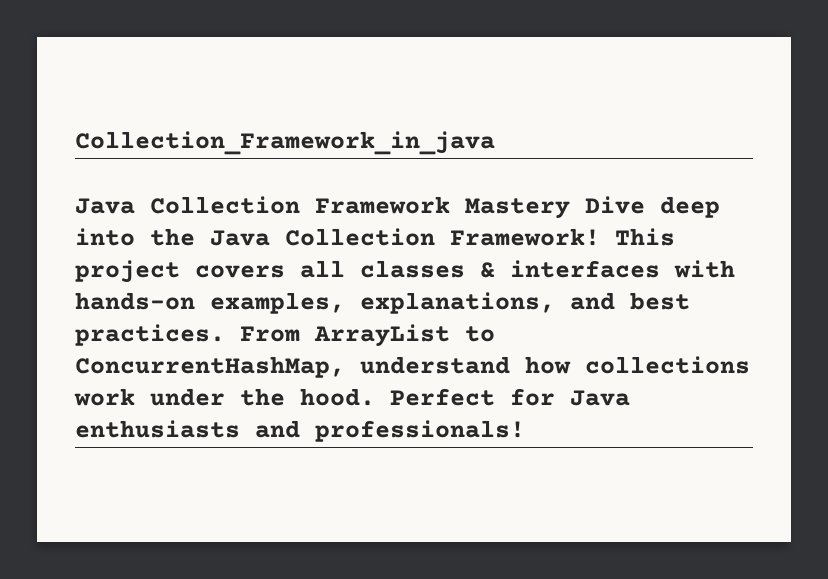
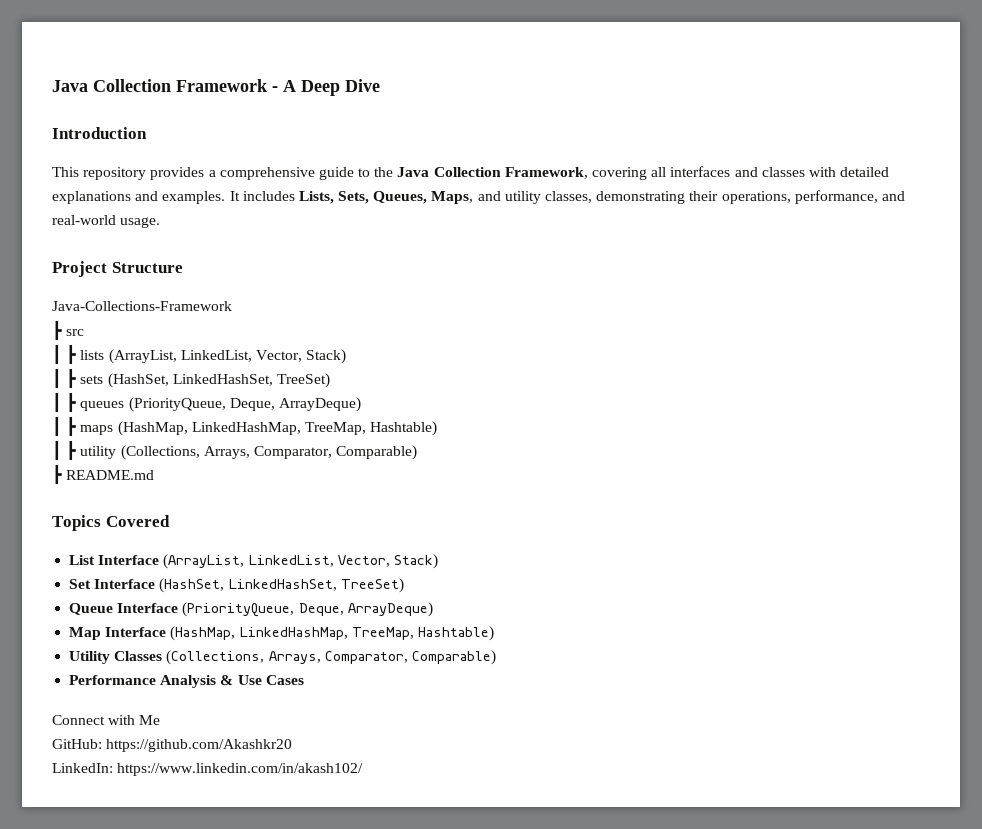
- Collection_Framework_in_java
- Java Collection Framework Mastery Dive deep into the Java Collection Framework! This project covers all classes & interfaces with hands-on examples, explanations, and best practices. From ArrayList to ConcurrentHashMap, understand how collections work under the hood. Perfect for Java enthusiasts and professionals!
+ Java Collection Framework - A Deep Dive
+ Introduction
+ This repository provides a comprehensive guide to the Java Collection Framework, covering all interfaces and classes with detailed explanations and examples. It includes Lists, Sets, Queues, Maps, and utility classes, demonstrating their operations, performance, and real-world usage.
+ Project Structure
+ Java-Collections-Framework
+ ┣ src
+ ┃ ┣ lists (ArrayList, LinkedList, Vector, Stack)
+ ┃ ┣ sets (HashSet, LinkedHashSet, TreeSet)
+ ┃ ┣ queues (PriorityQueue, Deque, ArrayDeque)
+ ┃ ┣ maps (HashMap, LinkedHashMap, TreeMap, Hashtable)
+ ┃ ┣ utility (Collections, Arrays, Comparator, Comparable)
+ ┣ README.md
+ Topics Covered
+ List Interface (ArrayList, LinkedList, Vector, Stack)
+ Set Interface (HashSet, LinkedHashSet, TreeSet)
+ Queue Interface (PriorityQueue, Deque, ArrayDeque)
+ Map Interface (HashMap, LinkedHashMap, TreeMap, Hashtable)
+ Utility Classes (Collections, Arrays, Comparator, Comparable)
+ Performance Analysis & Use Cases
+ Connect with Me
+ GitHub: https://github.com/Akashkr20
+ LinkedIn: https://www.linkedin.com/in/akash102/

